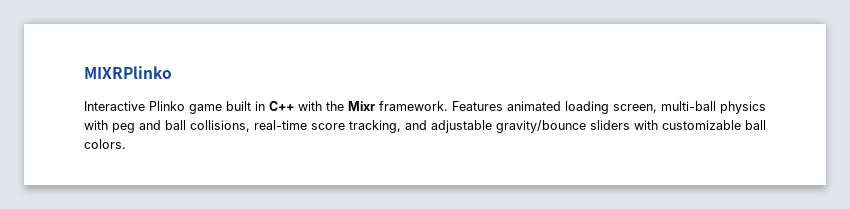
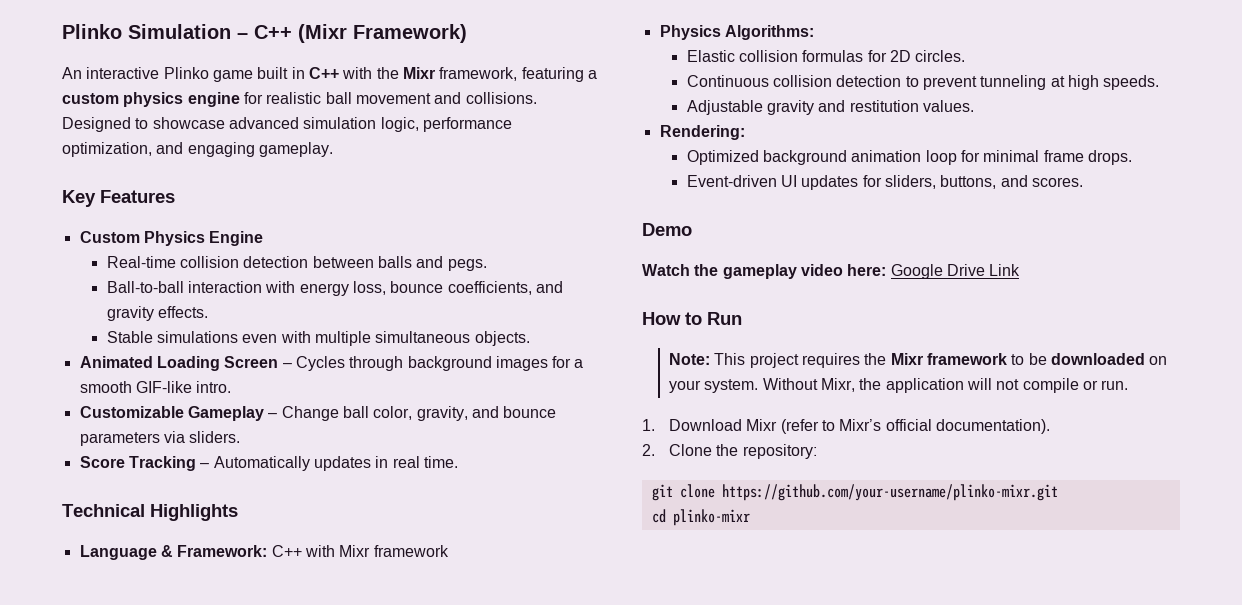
- MIXRPlinko
- Interactive Plinko game built in C++ with the Mixr framework. Features animated loading screen, multi-ball physics with peg and ball collisions, real-time score tracking, and adjustable gravity/bounce sliders with customizable ball colors.
+ Plinko Simulation – C++ (Mixr Framework)
+ An interactive Plinko game built in C++ with the Mixr framework, featuring a custom physics engine for realistic ball movement and collisions. Designed to showcase advanced simulation logic, performance optimization, and engaging gameplay.
+ Key Features
+ Custom Physics Engine
+ Real-time collision detection between balls and pegs.
+ Ball-to-ball interaction with energy loss, bounce coefficients, and gravity effects.
+ Stable simulations even with multiple simultaneous objects.
+ Animated Loading Screen – Cycles through background images for a smooth GIF-like intro.
+ Customizable Gameplay – Change ball color, gravity, and bounce parameters via sliders.
+ Score Tracking – Automatically updates in real time.
+ Technical Highlights
+ Language & Framework: C++ with Mixr framework
+ Physics Algorithms:
+ Elastic collision formulas for 2D circles.
+ Continuous collision detection to prevent tunneling at high speeds.
+ Adjustable gravity and restitution values.
+ Rendering:
+ Optimized background animation loop for minimal frame drops.
+ Event-driven UI updates for sliders, buttons, and scores.
+ Demo
+ Watch the gameplay video here: Google Drive Link
+ How to Run
+ Note: This project requires the Mixr framework to be downloaded on your system. Without Mixr, the application will not compile or run.
+ 1. Download Mixr (refer to Mixr’s official documentation).
+ 2. Clone the repository:
+ git clone https://github.com/your-username/plinko-mixr.git
+ cd plinko-mixr

